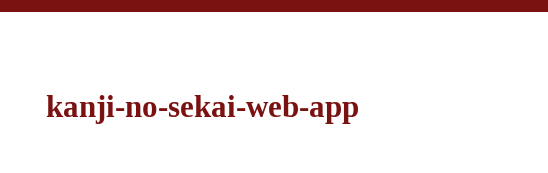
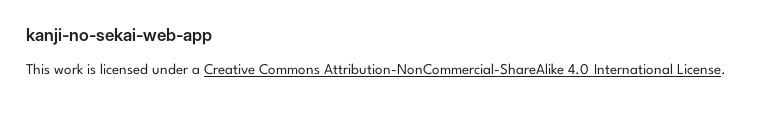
+ This work is licensed under a Creative Commons Attribution-NonCommercial-ShareAlike 4.0 International License.

